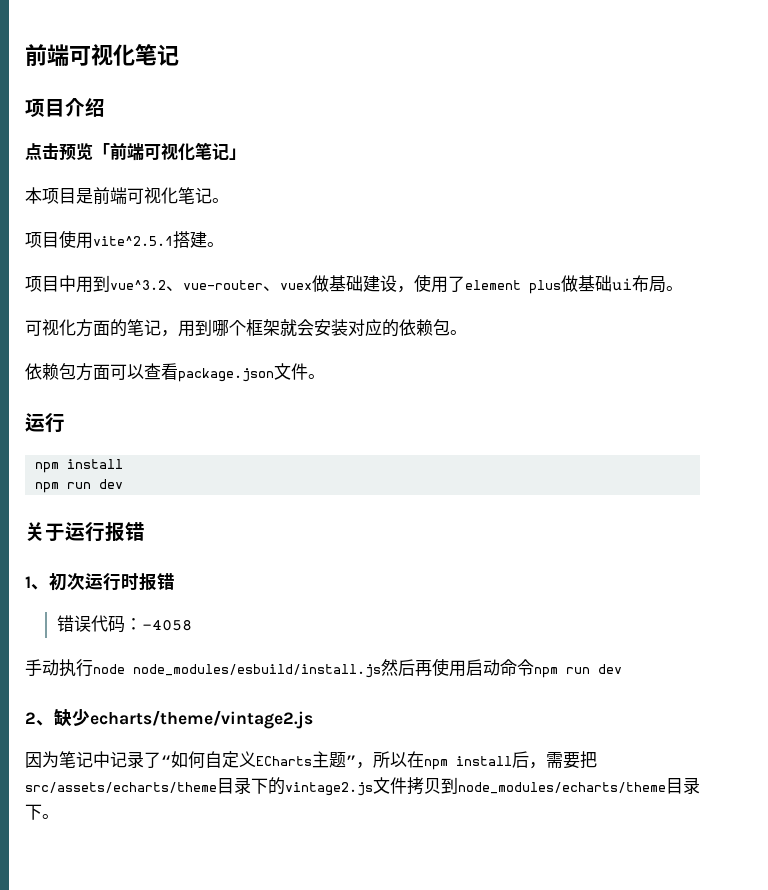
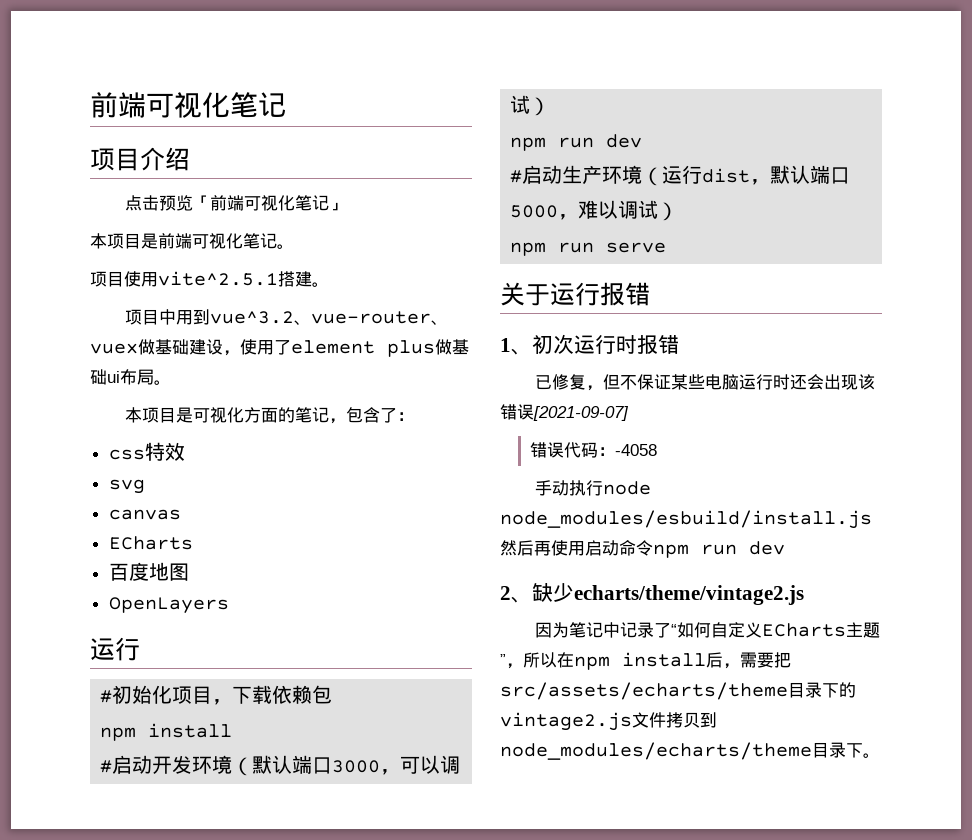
- 可视化方面的笔记，用到哪个框架就会安装对应的依赖包。
- 依赖包方面可以查看package.json文件。
+ 本项目是可视化方面的笔记，包含了：
+ css特效
+ svg
+ canvas
+ ECharts
+ 百度地图
+ OpenLayers
  运行
+ #初始化项目，下载依赖包
  npm install
+ #启动开发环境（默认端口3000，可以调试）
  npm run dev
+ #启动生产环境（运行dist，默认端口5000，难以调试）
+ npm run serve
+ 已修复，但不保证某些电脑运行时还会出现该错误[2021-09-07]

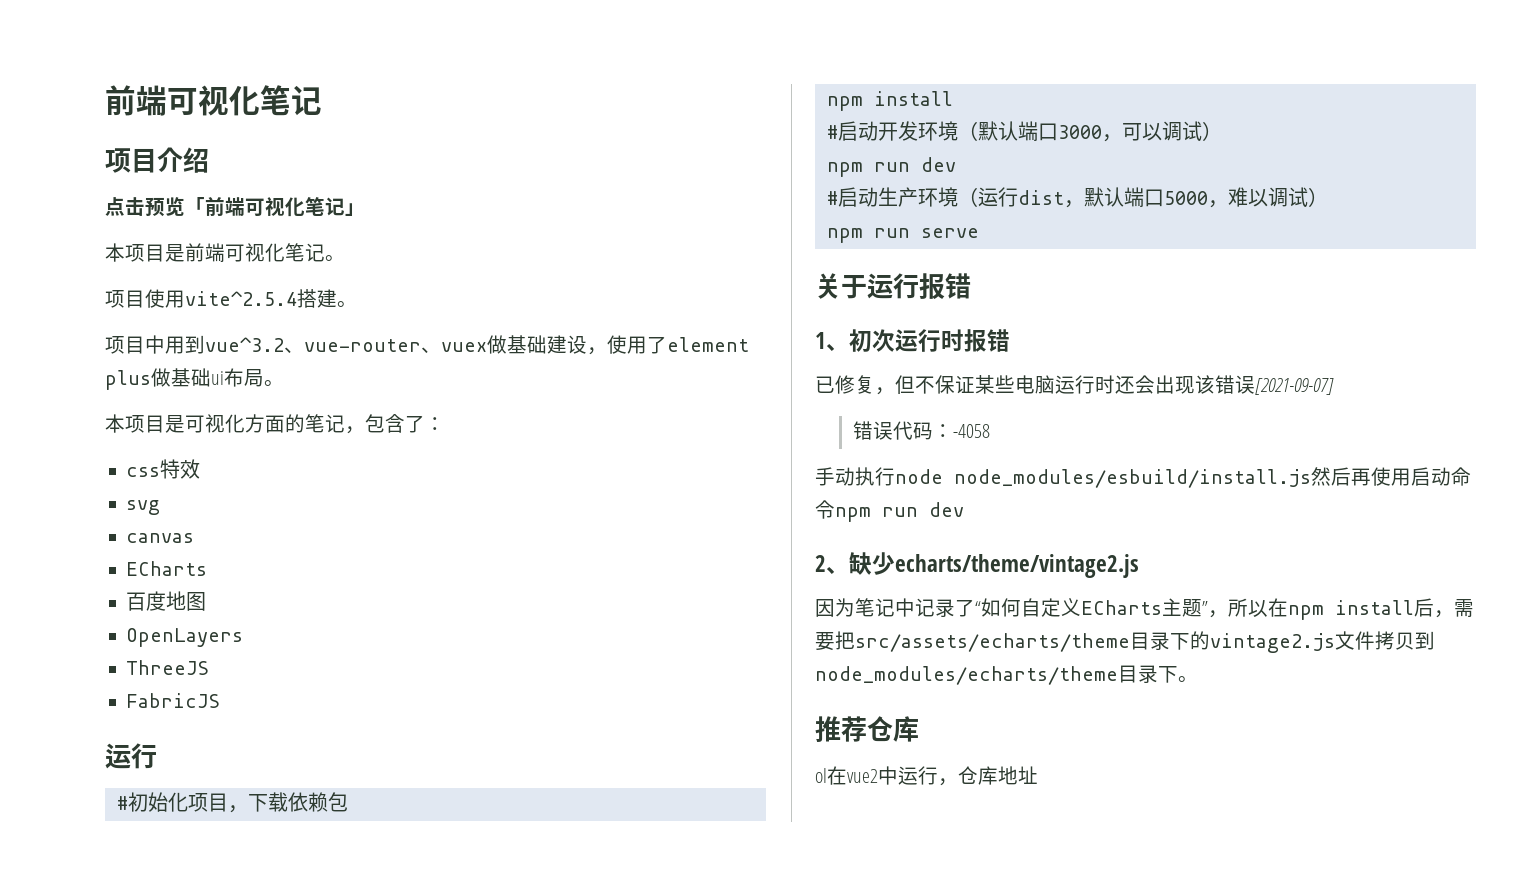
- 项目使用vite^2.5.1搭建。
+ 项目使用vite^2.5.4搭建。
+ ThreeJS
+ FabricJS
+ 推荐仓库
+ ol在vue2中运行，仓库地址

